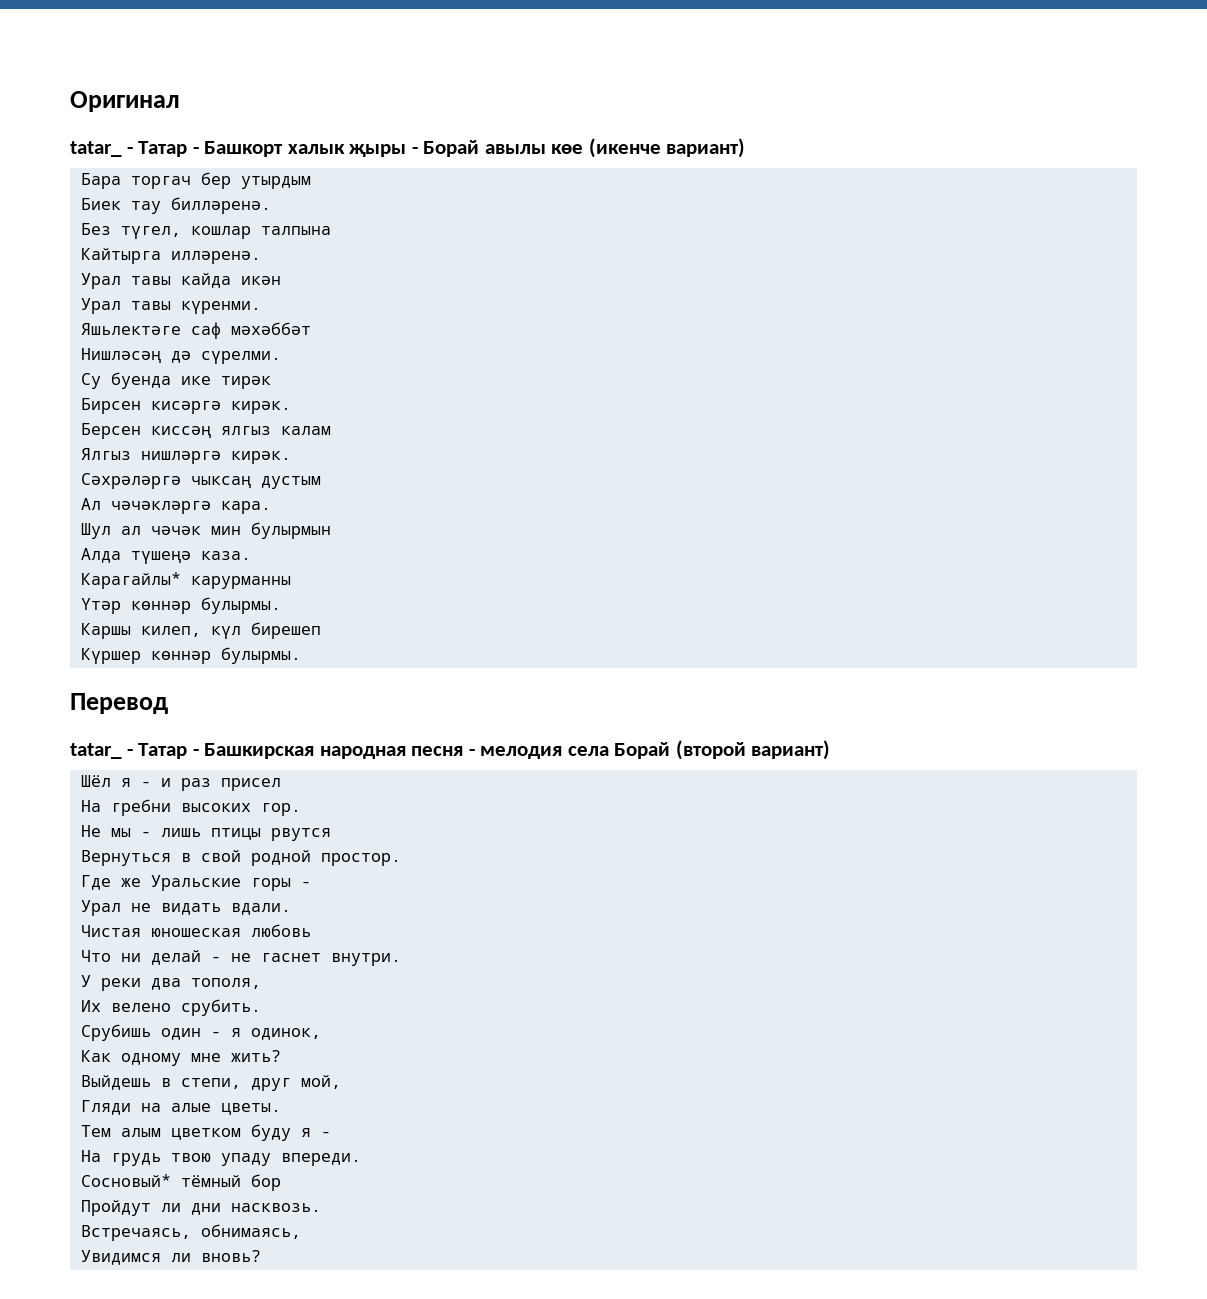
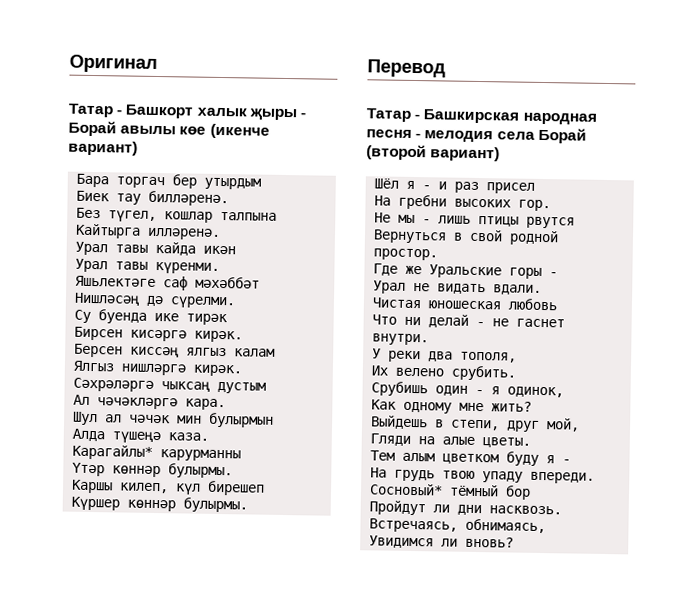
- tatar_ - Татар - Башкорт халык җыры - Борай авылы көе (икенче вариант)
+ Татар - Башкорт халык җыры - Борай авылы көе (икенче вариант)
- tatar_ - Татар - Башкирская народная песня - мелодия села Борай (второй вариант)
+ Татар - Башкирская народная песня - мелодия села Борай (второй вариант)

